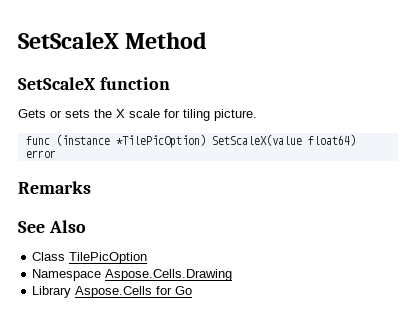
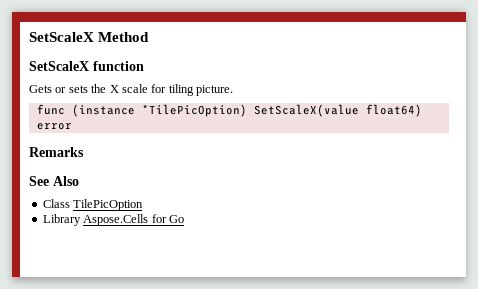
- Namespace Aspose.Cells.Drawing

